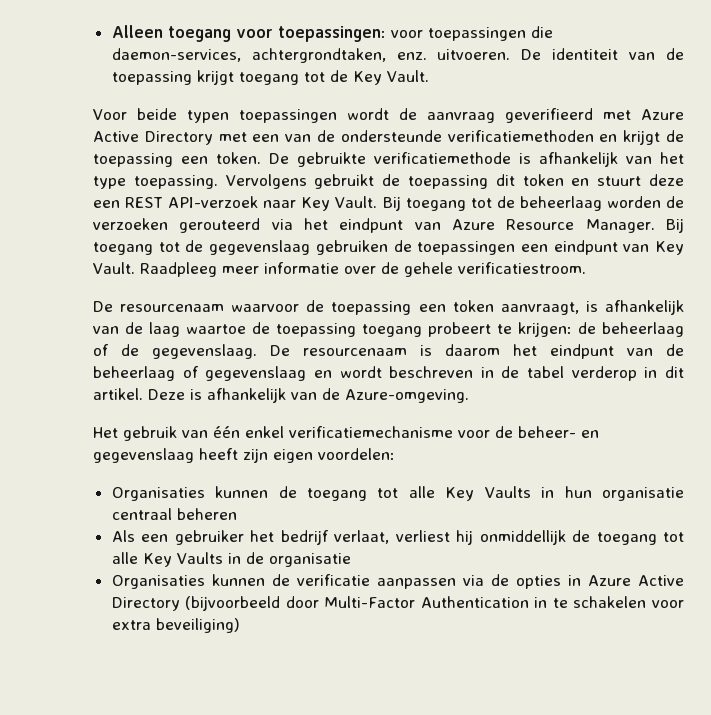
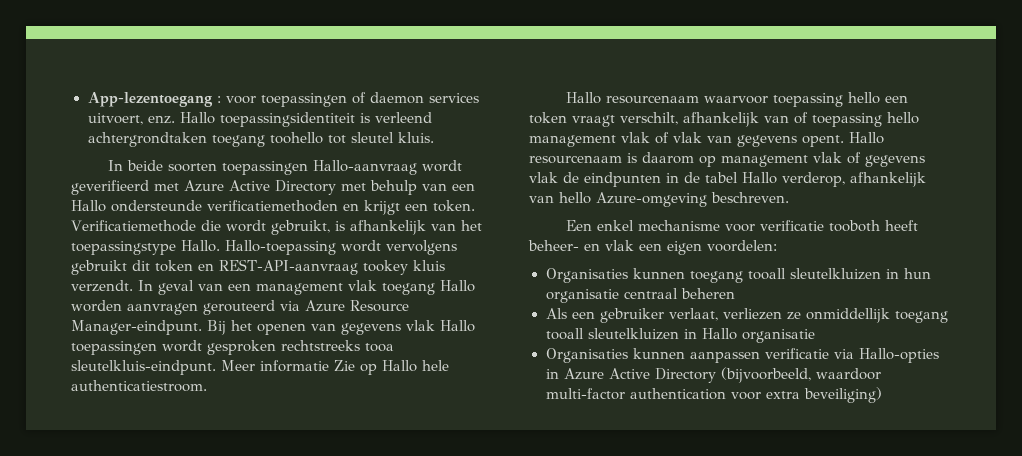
- Alleen toegang voor toepassingen: voor toepassingen die daemon-services, achtergrondtaken, enz. uitvoeren. De identiteit van de toepassing krijgt toegang tot de Key Vault.
- Voor beide typen toepassingen wordt de aanvraag geverifieerd met Azure Active Directory met een van de ondersteunde verificatiemethoden en krijgt de toepassing een token. De gebruikte verificatiemethode is afhankelijk van het type toepassing. Vervolgens gebruikt de toepassing dit token en stuurt deze een REST API-verzoek naar Key Vault. Bij toegang tot de beheerlaag worden de verzoeken gerouteerd via het eindpunt van Azure Resource Manager. Bij toegang tot de gegevenslaag gebruiken de toepassingen een eindpunt van Key Vault. Raadpleeg meer informatie over de gehele verificatiestroom.
- De resourcenaam waarvoor de toepassing een token aanvraagt, is afhankelijk van de laag waartoe de toepassing toegang probeert te krijgen: de beheerlaag of de gegevenslaag. De resourcenaam is daarom het eindpunt van de beheerlaag of gegevenslaag en wordt beschreven in de tabel verderop in dit artikel. Deze is afhankelijk van de Azure-omgeving.
- Het gebruik van één enkel verificatiemechanisme voor de beheer- en gegevenslaag heeft zijn eigen voordelen:
- Organisaties kunnen de toegang tot alle Key Vaults in hun organisatie centraal beheren
+ App-lezentoegang : voor toepassingen of daemon services uitvoert, enz. Hallo toepassingsidentiteit is verleend achtergrondtaken toegang toohello tot sleutel kluis.
+ In beide soorten toepassingen Hallo-aanvraag wordt geverifieerd met Azure Active Directory met behulp van een Hallo ondersteunde verificatiemethoden en krijgt een token. Verificatiemethode die wordt gebruikt, is afhankelijk van het toepassingstype Hallo. Hallo-toepassing wordt vervolgens gebruikt dit token en REST-API-aanvraag tookey kluis verzendt. In geval van een management vlak toegang Hallo worden aanvragen gerouteerd via Azure Resource Manager-eindpunt. Bij het openen van gegevens vlak Hallo toepassingen wordt gesproken rechtstreeks tooa sleutelkluis-eindpunt. Meer informatie Zie op Hallo hele authenticatiestroom.
+ Hallo resourcenaam waarvoor toepassing hello een token vraagt verschilt, afhankelijk van of toepassing hello management vlak of vlak van gegevens opent. Hallo resourcenaam is daarom op management vlak of gegevens vlak de eindpunten in de tabel Hallo verderop, afhankelijk van hello Azure-omgeving beschreven.
+ Een enkel mechanisme voor verificatie tooboth heeft beheer- en vlak een eigen voordelen:
+ Organisaties kunnen toegang tooall sleutelkluizen in hun organisatie centraal beheren
- Als een gebruiker het bedrijf verlaat, verliest hij onmiddellijk de toegang tot alle Key Vaults in de organisatie
- Organisaties kunnen de verificatie aanpassen via de opties in Azure Active Directory (bijvoorbeeld door Multi-Factor Authentication in te schakelen voor extra beveiliging)
+ Als een gebruiker verlaat, verliezen ze onmiddellijk toegang tooall sleutelkluizen in Hallo organisatie
+ Organisaties kunnen aanpassen verificatie via Hallo-opties in Azure Active Directory (bijvoorbeeld, waardoor multi-factor authentication voor extra beveiliging)

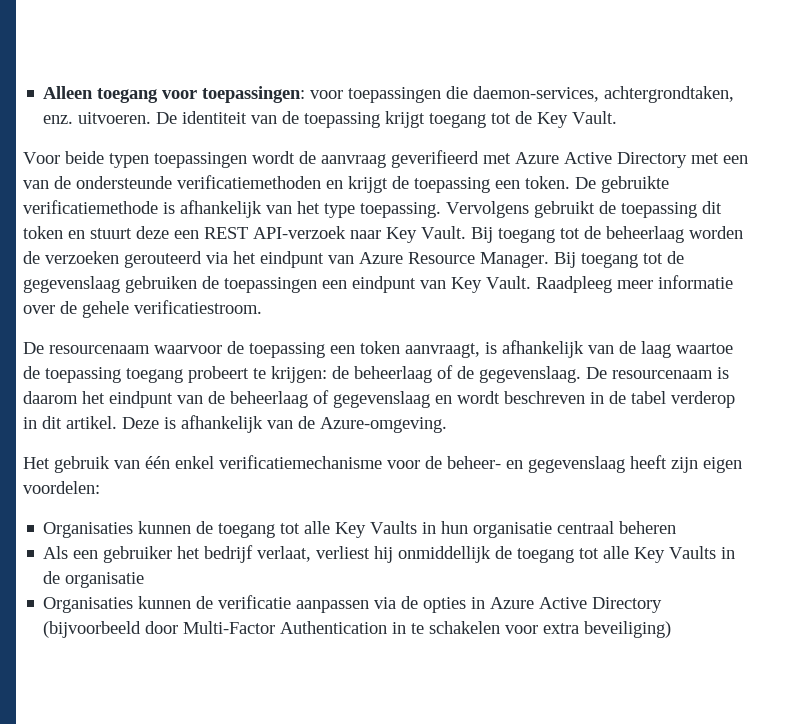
- App-lezentoegang : voor toepassingen of daemon services uitvoert, enz. Hallo toepassingsidentiteit is verleend achtergrondtaken toegang toohello tot sleutel kluis.
- In beide soorten toepassingen Hallo-aanvraag wordt geverifieerd met Azure Active Directory met behulp van een Hallo ondersteunde verificatiemethoden en krijgt een token. Verificatiemethode die wordt gebruikt, is afhankelijk van het toepassingstype Hallo. Hallo-toepassing wordt vervolgens gebruikt dit token en REST-API-aanvraag tookey kluis verzendt. In geval van een management vlak toegang Hallo worden aanvragen gerouteerd via Azure Resource Manager-eindpunt. Bij het openen van gegevens vlak Hallo toepassingen wordt gesproken rechtstreeks tooa sleutelkluis-eindpunt. Meer informatie Zie op Hallo hele authenticatiestroom.
- Hallo resourcenaam waarvoor toepassing hello een token vraagt verschilt, afhankelijk van of toepassing hello management vlak of vlak van gegevens opent. Hallo resourcenaam is daarom op management vlak of gegevens vlak de eindpunten in de tabel Hallo verderop, afhankelijk van hello Azure-omgeving beschreven.
- Een enkel mechanisme voor verificatie tooboth heeft beheer- en vlak een eigen voordelen:
- Organisaties kunnen toegang tooall sleutelkluizen in hun organisatie centraal beheren
+ Alleen toegang voor toepassingen: voor toepassingen die daemon-services, achtergrondtaken, enz. uitvoeren. De identiteit van de toepassing krijgt toegang tot de Key Vault.
+ Voor beide typen toepassingen wordt de aanvraag geverifieerd met Azure Active Directory met een van de ondersteunde verificatiemethoden en krijgt de toepassing een token. De gebruikte verificatiemethode is afhankelijk van het type toepassing. Vervolgens gebruikt de toepassing dit token en stuurt deze een REST API-verzoek naar Key Vault. Bij toegang tot de beheerlaag worden de verzoeken gerouteerd via het eindpunt van Azure Resource Manager. Bij toegang tot de gegevenslaag gebruiken de toepassingen een eindpunt van Key Vault. Raadpleeg meer informatie over de gehele verificatiestroom.
+ De resourcenaam waarvoor de toepassing een token aanvraagt, is afhankelijk van de laag waartoe de toepassing toegang probeert te krijgen: de beheerlaag of de gegevenslaag. De resourcenaam is daarom het eindpunt van de beheerlaag of gegevenslaag en wordt beschreven in de tabel verderop in dit artikel. Deze is afhankelijk van de Azure-omgeving.
+ Het gebruik van één enkel verificatiemechanisme voor de beheer- en gegevenslaag heeft zijn eigen voordelen:
+ Organisaties kunnen de toegang tot alle Key Vaults in hun organisatie centraal beheren
- Als een gebruiker verlaat, verliezen ze onmiddellijk toegang tooall sleutelkluizen in Hallo organisatie
- Organisaties kunnen aanpassen verificatie via Hallo-opties in Azure Active Directory (bijvoorbeeld, waardoor multi-factor authentication voor extra beveiliging)
+ Als een gebruiker het bedrijf verlaat, verliest hij onmiddellijk de toegang tot alle Key Vaults in de organisatie
+ Organisaties kunnen de verificatie aanpassen via de opties in Azure Active Directory (bijvoorbeeld door Multi-Factor Authentication in te schakelen voor extra beveiliging)

